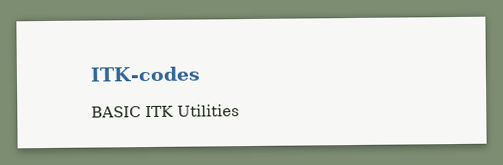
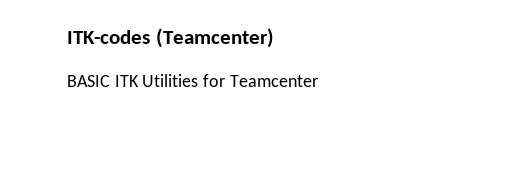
- ITK-codes
+ ITK-codes (Teamcenter)
- BASIC ITK Utilities
+ BASIC ITK Utilities for Teamcenter

